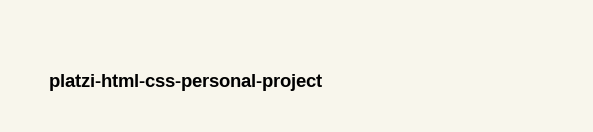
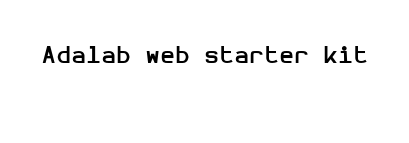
- platzi-html-css-personal-project
+ Adalab web starter kit

